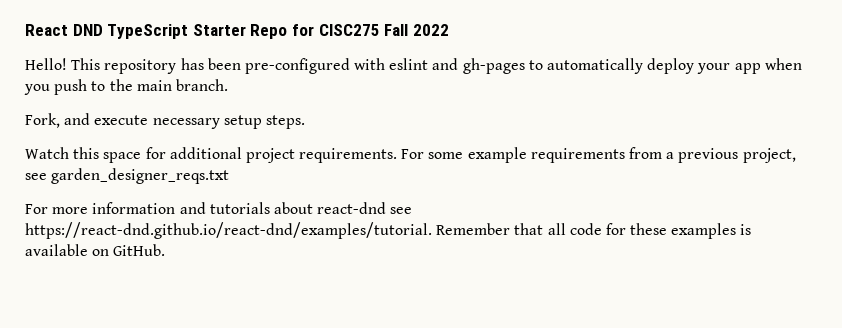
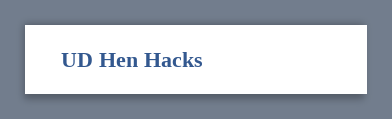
- React DND TypeScript Starter Repo for CISC275 Fall 2022
- Hello! This repository has been pre-configured with eslint and gh-pages to automatically deploy your app when you push to the main branch.
- Fork, and execute necessary setup steps.
- Watch this space for additional project requirements. For some example requirements from a previous project, see garden_designer_reqs.txt
- For more information and tutorials about react-dnd see https://react-dnd.github.io/react-dnd/examples/tutorial. Remember that all code for these examples is available on GitHub.
+ UD Hen Hacks

